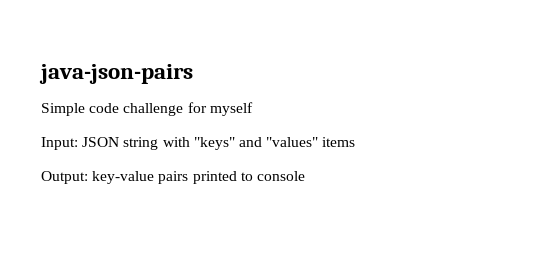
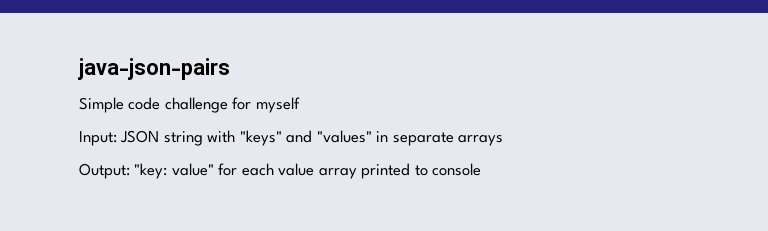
- Input: JSON string with "keys" and "values" items
- Output: key-value pairs printed to console
+ Input: JSON string with "keys" and "values" in separate arrays
+ Output: "key: value" for each value array printed to console

